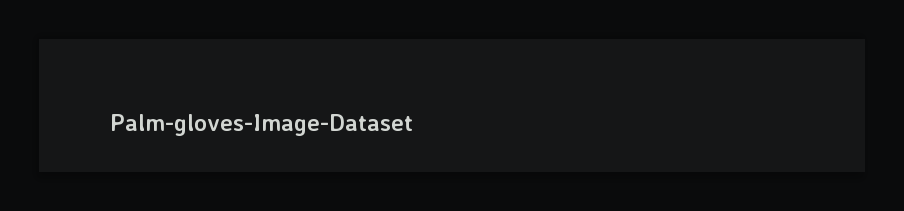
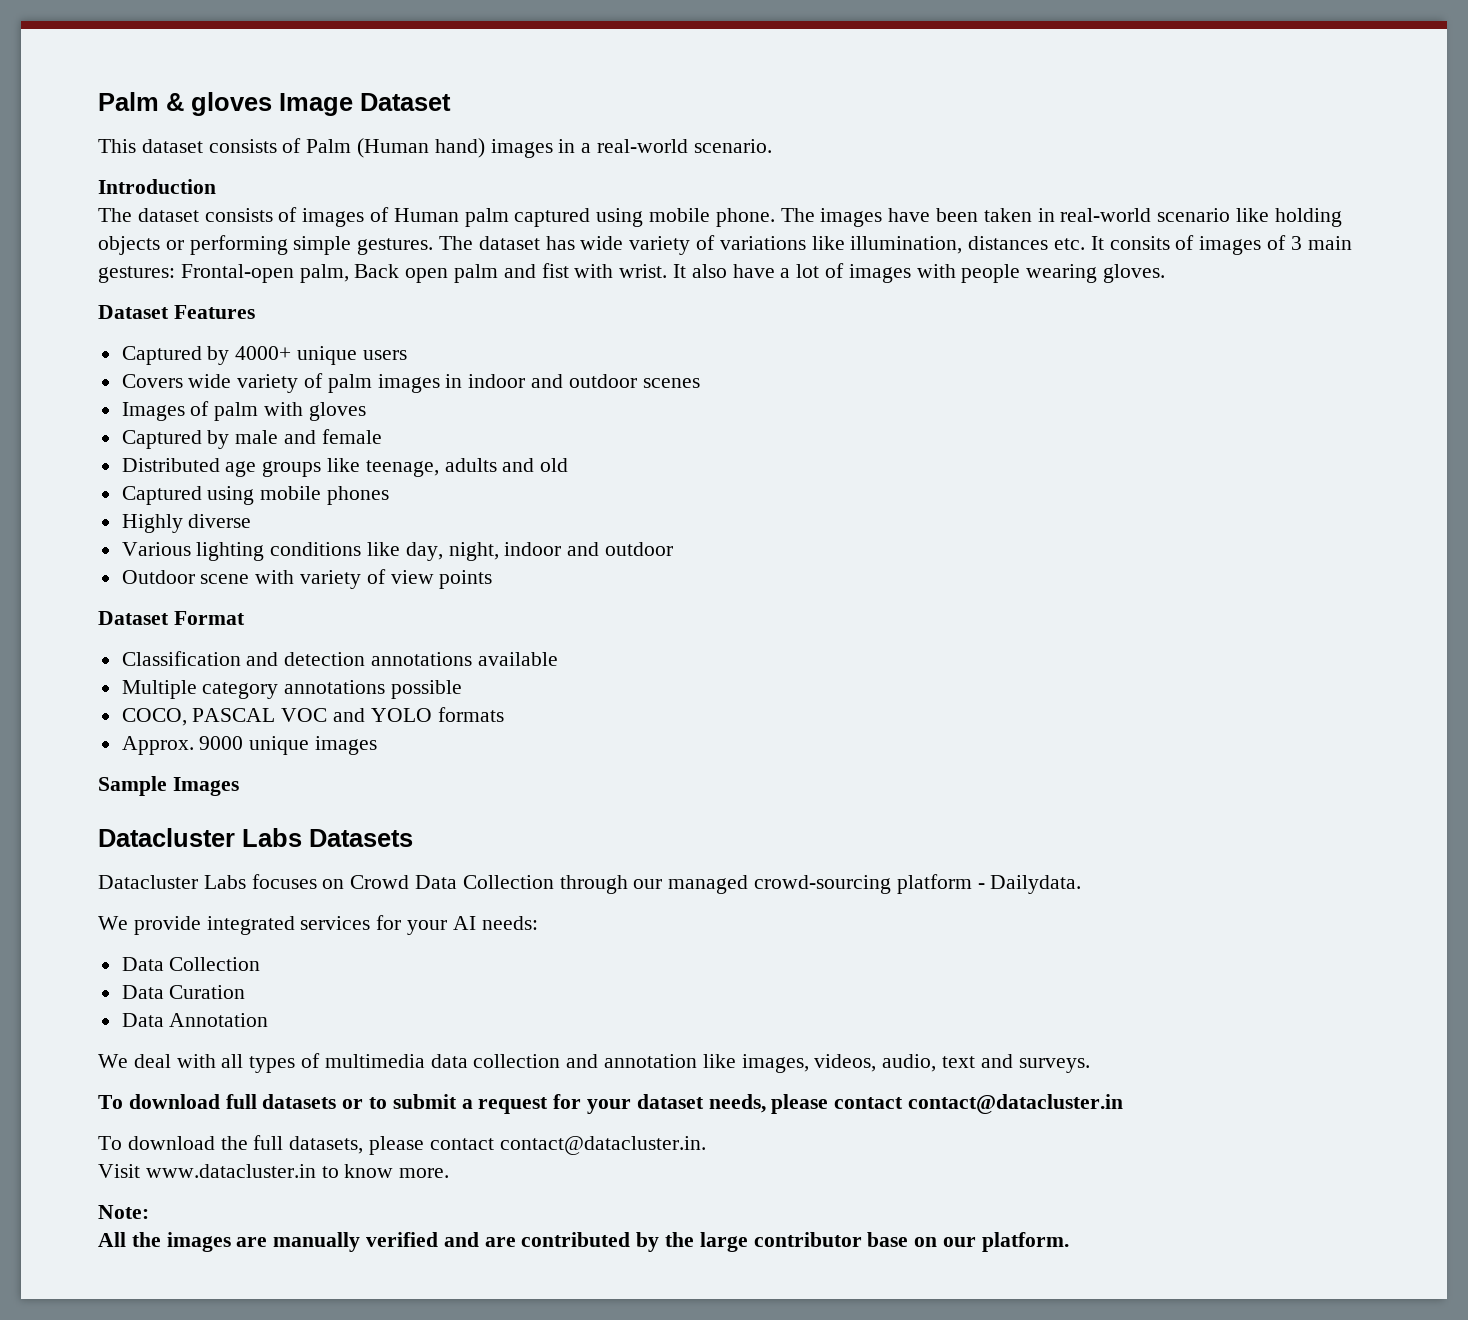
- Palm-gloves-Image-Dataset
+ Palm & gloves Image Dataset
+ This dataset consists of Palm (Human hand) images in a real-world scenario.
+ Introduction
+ The dataset consists of images of Human palm captured using mobile phone. The images have been taken in real-world scenario like holding objects or performing simple gestures. The dataset has wide variety of variations like illumination, distances etc. It consits of images of 3 main gestures: Frontal-open palm, Back open palm and fist with wrist. It also have a lot of images with people wearing gloves.
+ Dataset Features
+ Captured by 4000+ unique users
+ Covers wide variety of palm images in indoor and outdoor scenes
+ Images of palm with gloves
+ Captured by male and female
+ Distributed age groups like teenage, adults and old
+ Captured using mobile phones
+ Highly diverse
+ Various lighting conditions like day, night, indoor and outdoor
+ Outdoor scene with variety of view points
+ Dataset Format
+ Classification and detection annotations available
+ Multiple category annotations possible
+ COCO, PASCAL VOC and YOLO formats
+ Approx. 9000 unique images
+ Sample Images
+ Datacluster Labs Datasets
+ Datacluster Labs focuses on Crowd Data Collection through our managed crowd-sourcing platform - Dailydata.
+ We provide integrated services for your AI needs:
+ Data Collection
+ Data Curation
+ Data Annotation
+ We deal with all types of multimedia data collection and annotation like images, videos, audio, text and surveys.
+ To download full datasets or to submit a request for your dataset needs, please contact contact@datacluster.in
+ To download the full datasets, please contact contact@datacluster.in.
+ Visit www.datacluster.in to know more.
+ Note:
+ All the images are manually verified and are contributed by the large contributor base on our platform.

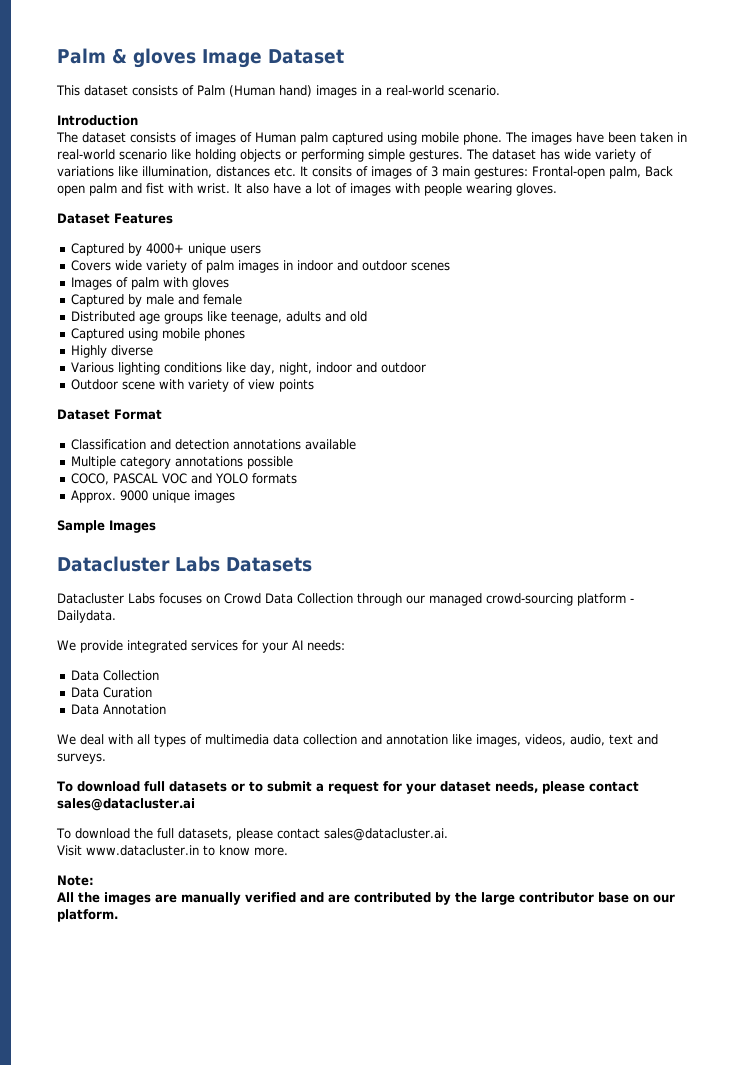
- To download full datasets or to submit a request for your dataset needs, please contact contact@datacluster.in
+ To download full datasets or to submit a request for your dataset needs, please contact sales@datacluster.ai
- To download the full datasets, please contact contact@datacluster.in.
+ To download the full datasets, please contact sales@datacluster.ai.

